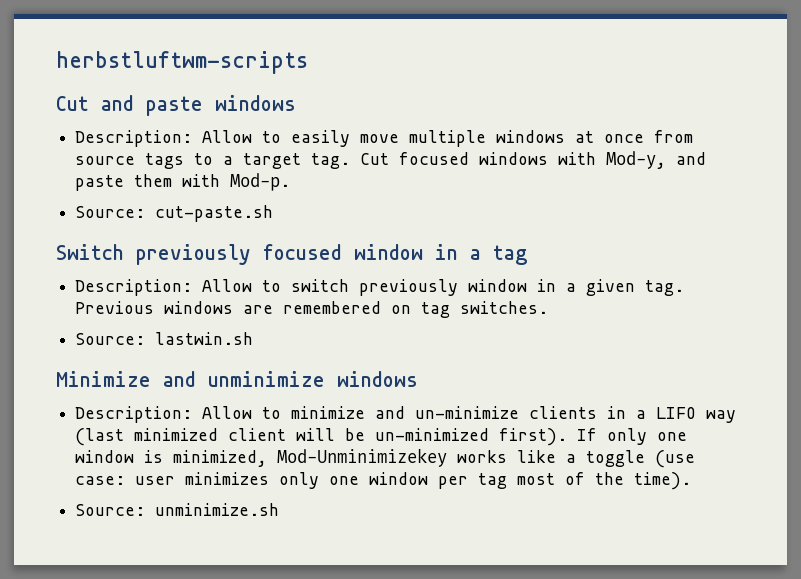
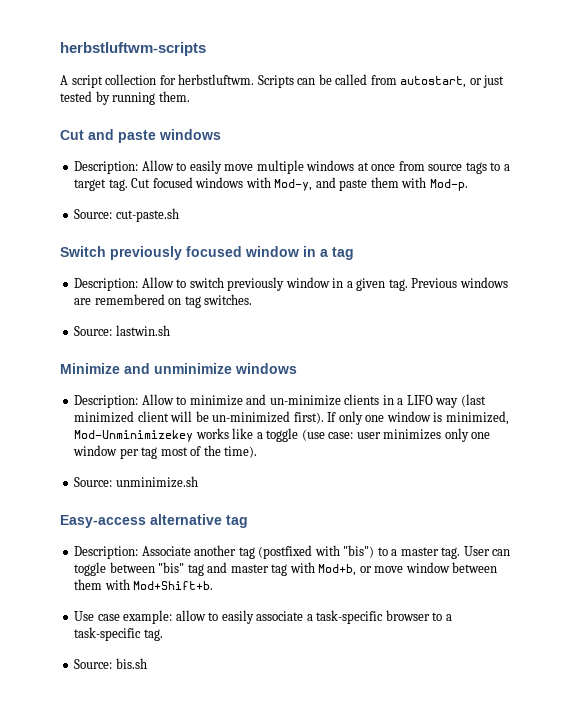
+ A script collection for herbstluftwm. Scripts can be called from autostart, or just tested by running them.
+ Easy-access alternative tag
+ Description: Associate another tag (postfixed with "bis") to a master tag. User can toggle between "bis" tag and master tag with Mod+b, or move window between them with Mod+Shift+b.
+ Use case example: allow to easily associate a task-specific browser to a task-specific tag.
+ Source: bis.sh

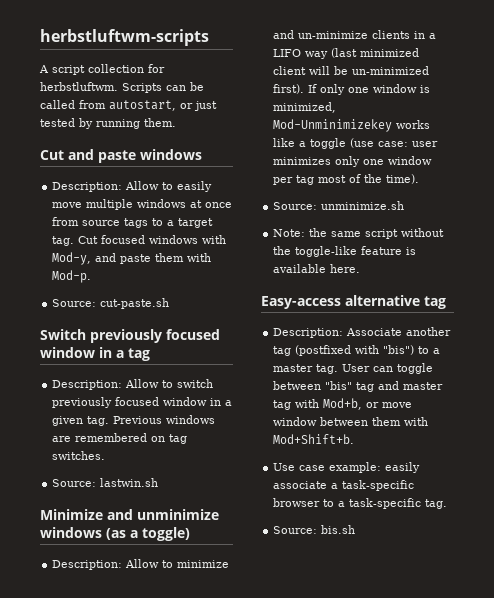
- Description: Allow to switch previously window in a given tag.
+ Description: Allow to switch previously focused window in a given tag.
- Minimize and unminimize windows
+ Minimize and unminimize windows (as a toggle)
+ Note: the same script without the toggle-like feature is available here.
- Use case example: allow to easily associate a task-specific browser to a task-specific tag.
+ Use case example: easily associate a task-specific browser to a task-specific tag.

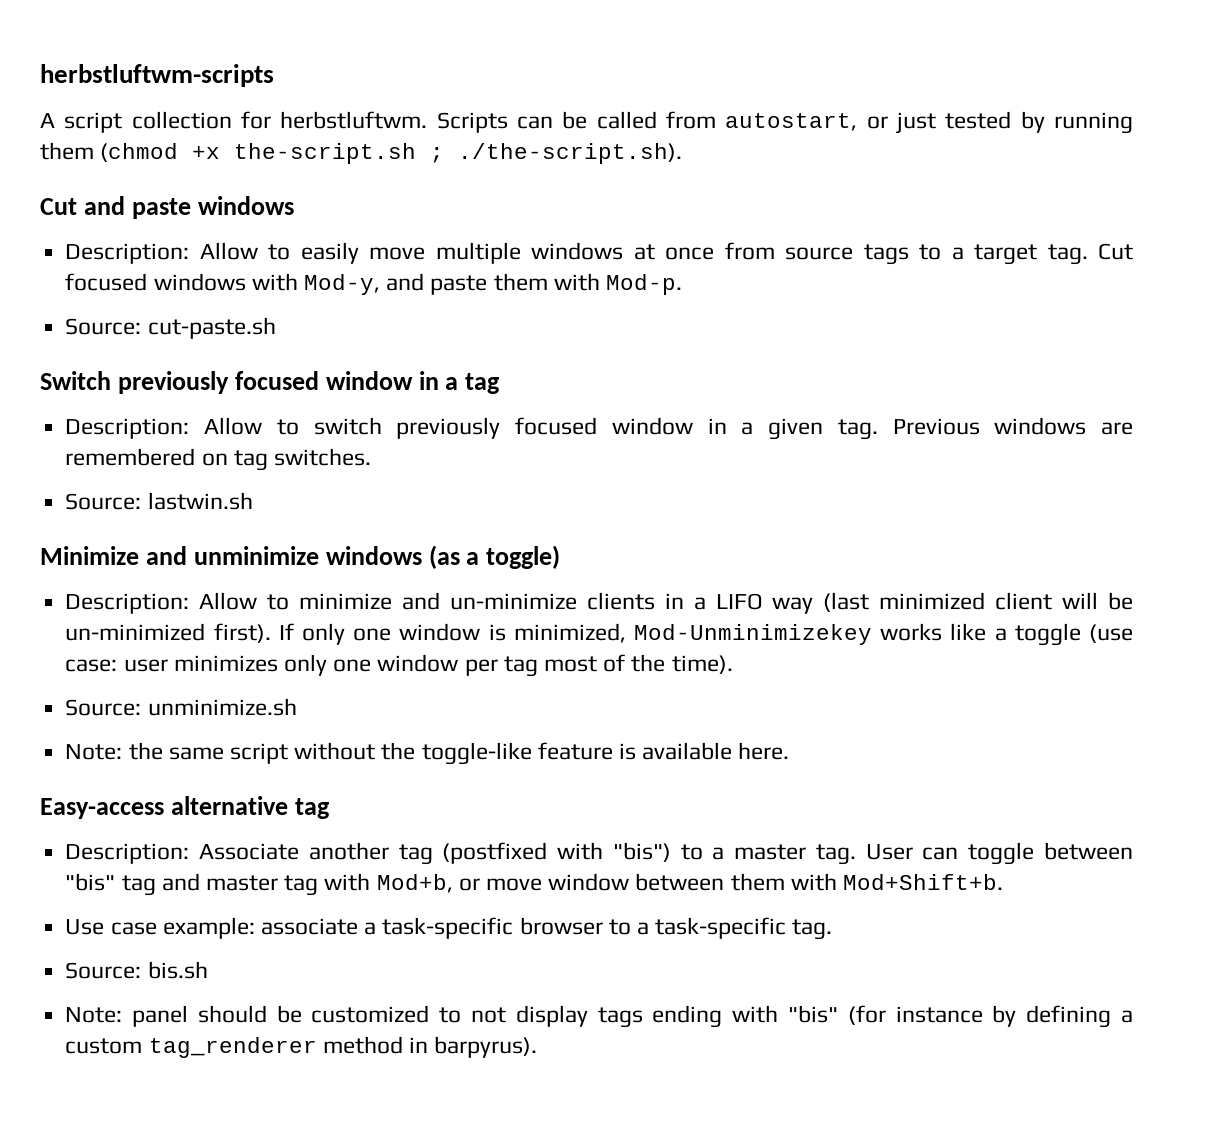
- Scripts can be called from autostart, or just tested by running them.
+ Scripts can be called from autostart, or just tested by running them (chmod +x the-script.sh ; ./the-script.sh).
- Use case example: easily associate a task-specific browser to a task-specific tag.
+ Use case example: associate a task-specific browser to a task-specific tag.
+ Note: panel should be customized to not display tags ending with "bis" (for instance by defining a custom tag_renderer method in barpyrus).

